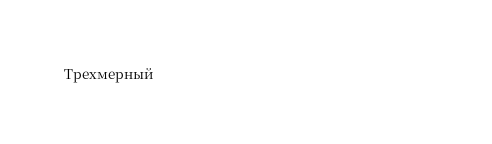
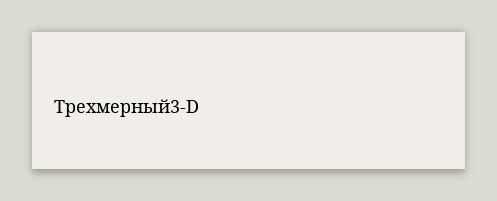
- Трехмерный
+ Трехмерный3-D

